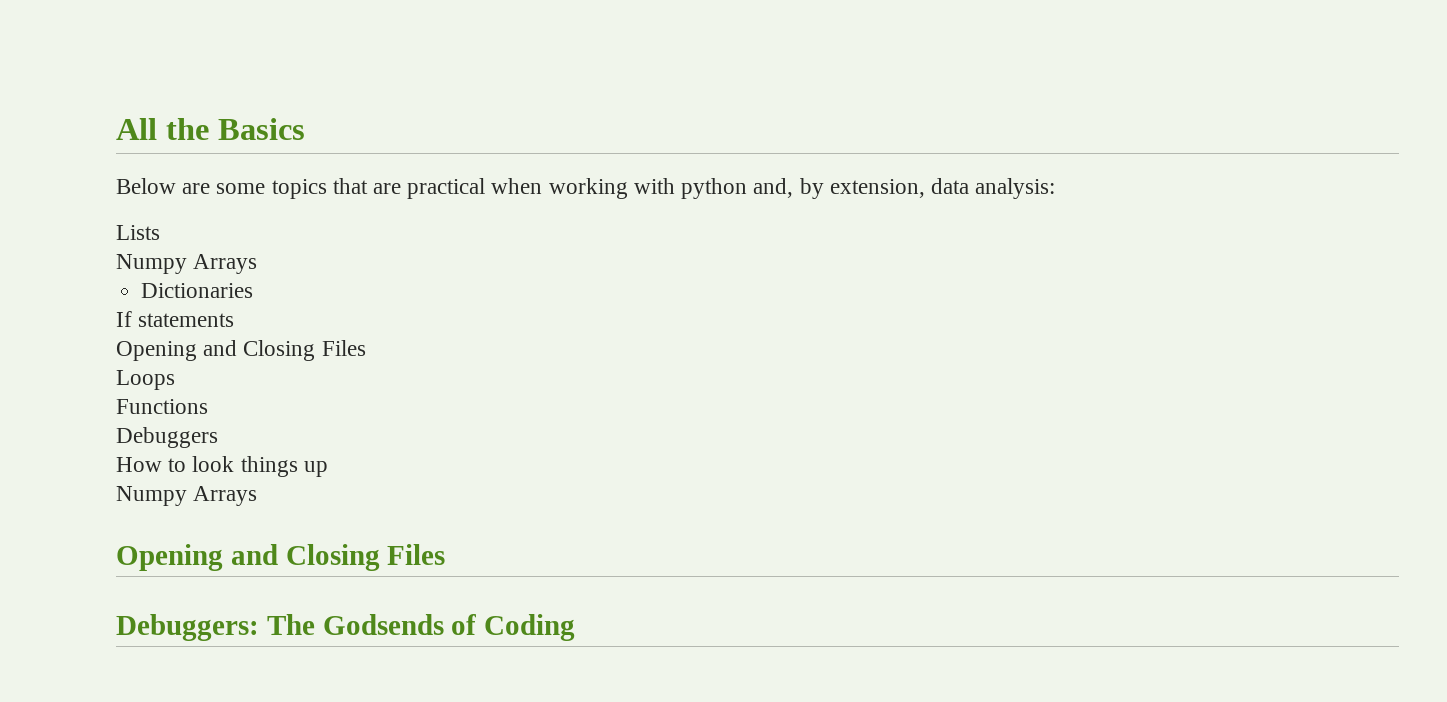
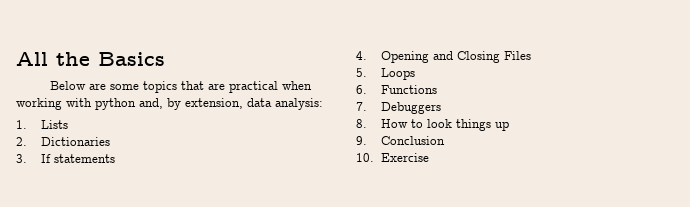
- Lists
- Numpy Arrays
- Dictionaries
+ 1. Lists
+ 2. Dictionaries
- If statements
- Opening and Closing Files
- Loops
+ 3. If statements
+ 4. Opening and Closing Files
+ 5. Loops
- Functions
+ 6. Functions
- Debuggers
+ 7. Debuggers
- How to look things up
- Numpy Arrays
- Opening and Closing Files
- Debuggers: The Godsends of Coding
+ 8. How to look things up
+ 9. Conclusion
+ 10. Exercise

